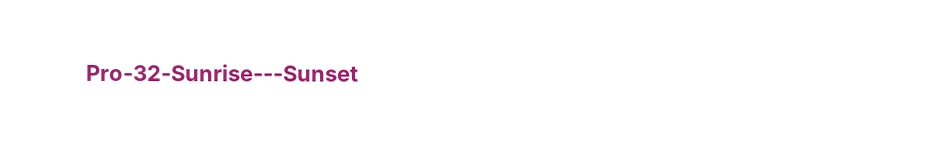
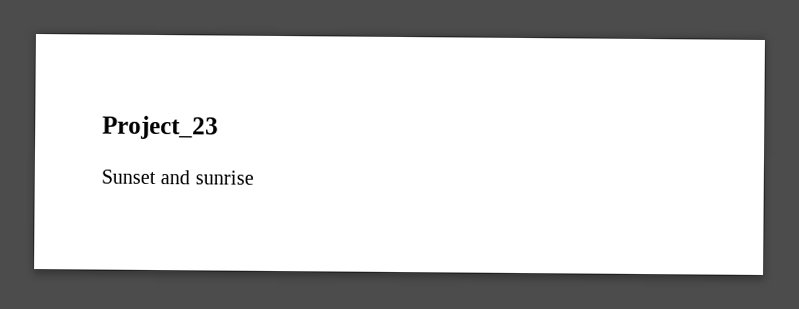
- Pro-32-Sunrise---Sunset
+ Project_23
+ Sunset and sunrise

